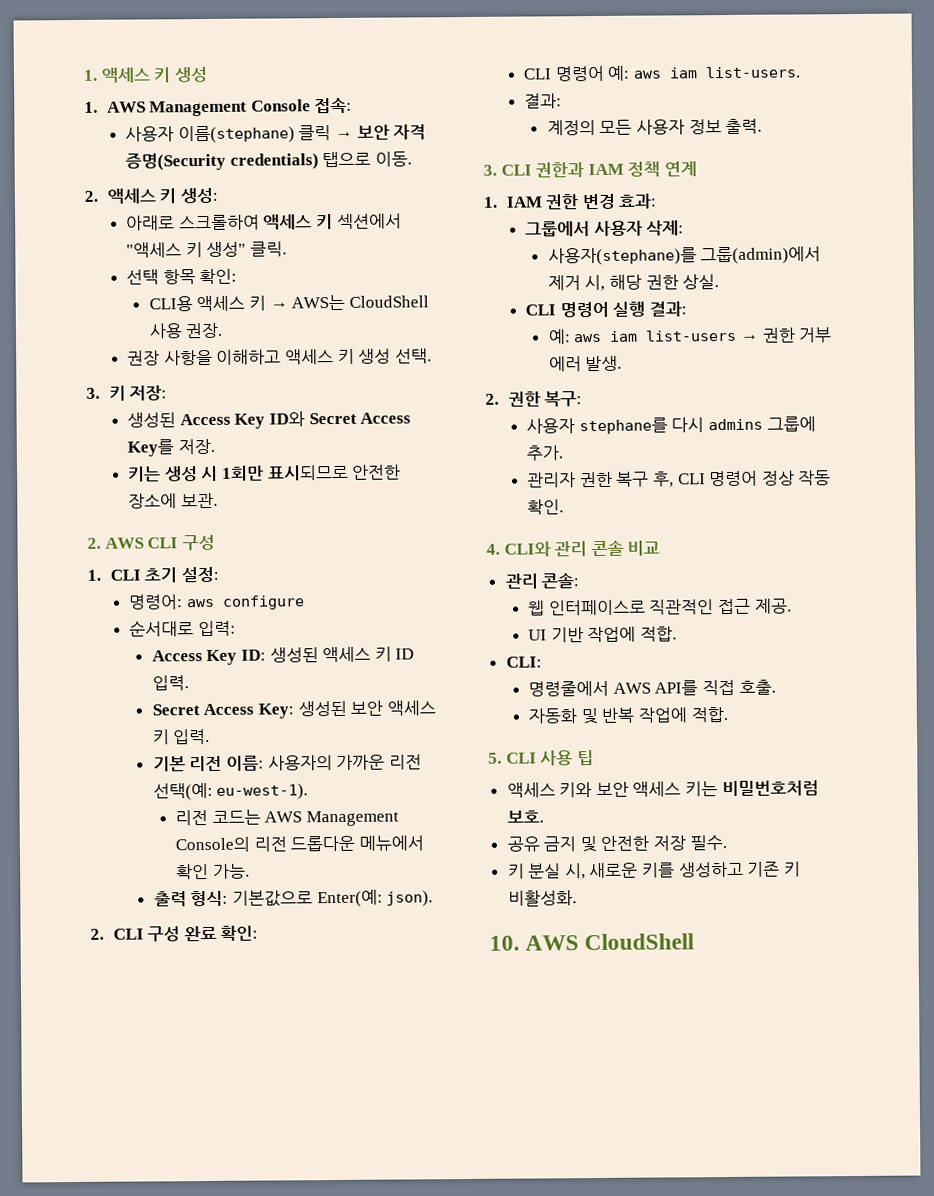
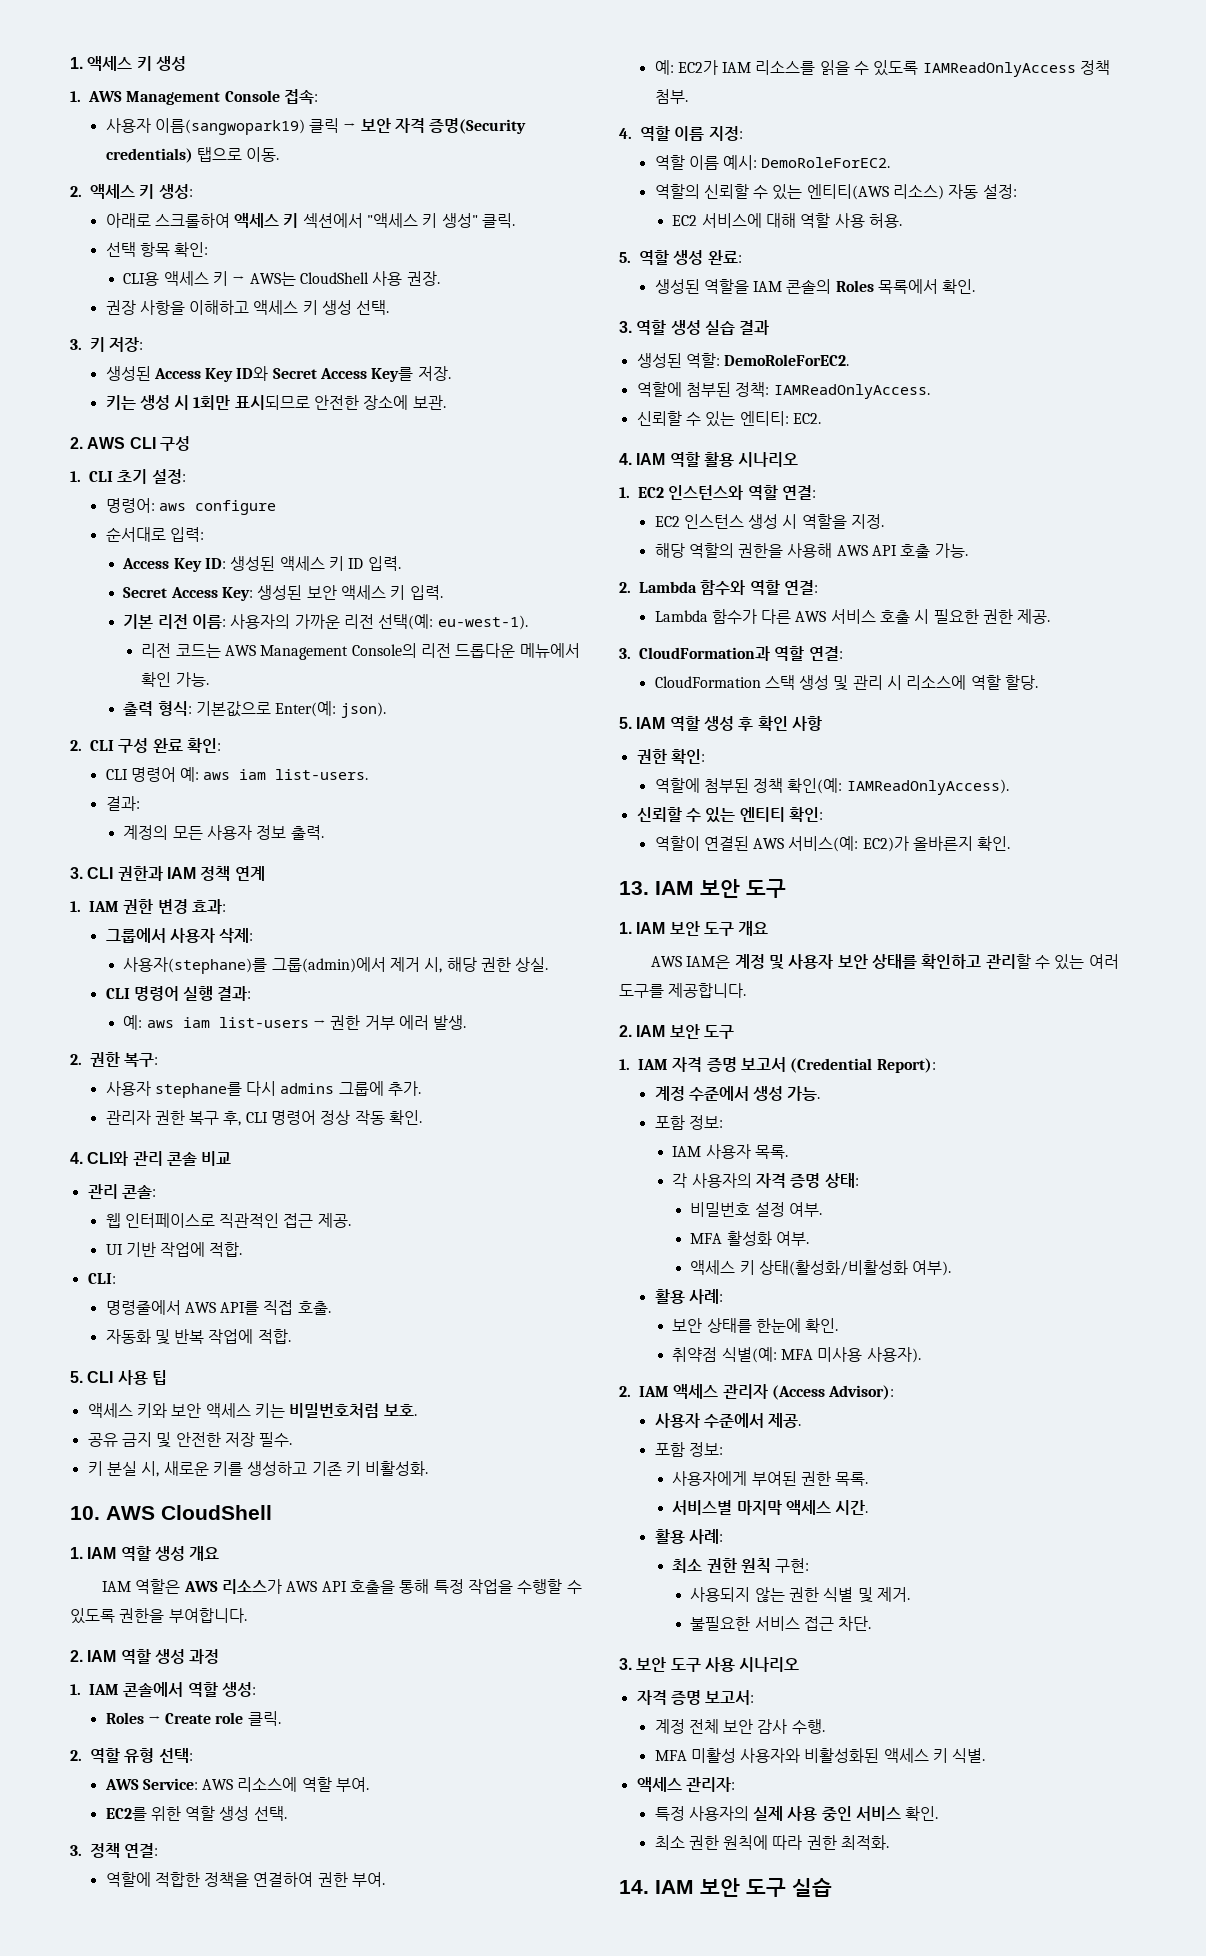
- 사용자 이름(stephane) 클릭 → 보안 자격 증명(Security credentials) 탭으로 이동.
+ 사용자 이름(sangwopark19) 클릭 → 보안 자격 증명(Security credentials) 탭으로 이동.
+ 1. IAM 역할 생성 개요
+ IAM 역할은 AWS 리소스가 AWS API 호출을 통해 특정 작업을 수행할 수 있도록 권한을 부여합니다.
+ 2. IAM 역할 생성 과정
+ 1. IAM 콘솔에서 역할 생성:
+ Roles → Create role 클릭.
+ 2. 역할 유형 선택:
+ AWS Service: AWS 리소스에 역할 부여.
+ EC2를 위한 역할 생성 선택.
+ 3. 정책 연결:
+ 역할에 적합한 정책을 연결하여 권한 부여.
+ 예: EC2가 IAM 리소스를 읽을 수 있도록 IAMReadOnlyAccess 정책 첨부.
+ 4. 역할 이름 지정:
+ 역할 이름 예시: DemoRoleForEC2.
+ 역할의 신뢰할 수 있는 엔티티(AWS 리소스) 자동 설정:
+ EC2 서비스에 대해 역할 사용 허용.
+ 5. 역할 생성 완료:
+ 생성된 역할을 IAM 콘솔의 Roles 목록에서 확인.
+ 3. 역할 생성 실습 결과
+ 생성된 역할: DemoRoleForEC2.
+ 역할에 첨부된 정책: IAMReadOnlyAccess.
+ 신뢰할 수 있는 엔티티: EC2.
+ 4. IAM 역할 활용 시나리오
+ 1. EC2 인스턴스와 역할 연결:
+ EC2 인스턴스 생성 시 역할을 지정.
+ 해당 역할의 권한을 사용해 AWS API 호출 가능.
+ 2. Lambda 함수와 역할 연결:
+ Lambda 함수가 다른 AWS 서비스 호출 시 필요한 권한 제공.
+ 3. CloudFormation과 역할 연결:
+ CloudFormation 스택 생성 및 관리 시 리소스에 역할 할당.
+ 5. IAM 역할 생성 후 확인 사항
+ 권한 확인:
+ 역할에 첨부된 정책 확인(예: IAMReadOnlyAccess).
+ 신뢰할 수 있는 엔티티 확인:
+ 역할이 연결된 AWS 서비스(예: EC2)가 올바른지 확인.
+ 13. IAM 보안 도구
+ 1. IAM 보안 도구 개요
+ AWS IAM은 계정 및 사용자 보안 상태를 확인하고 관리할 수 있는 여러 도구를 제공합니다.
+ 2. IAM 보안 도구
+ 1. IAM 자격 증명 보고서 (Credential Report):
+ 계정 수준에서 생성 가능.
+ 포함 정보:
+ IAM 사용자 목록.
+ 각 사용자의 자격 증명 상태:
+ 비밀번호 설정 여부.
+ MFA 활성화 여부.
+ 액세스 키 상태(활성화/비활성화 여부).
+ 활용 사례:
+ 보안 상태를 한눈에 확인.
+ 취약점 식별(예: MFA 미사용 사용자).
+ 2. IAM 액세스 관리자 (Access Advisor):
+ 사용자 수준에서 제공.
+ 포함 정보:
+ 사용자에게 부여된 권한 목록.
+ 서비스별 마지막 액세스 시간.
+ 활용 사례:
+ 최소 권한 원칙 구현:
+ 사용되지 않는 권한 식별 및 제거.
+ 불필요한 서비스 접근 차단.
+ 3. 보안 도구 사용 시나리오
+ 자격 증명 보고서:
+ 계정 전체 보안 감사 수행.
+ MFA 미활성 사용자와 비활성화된 액세스 키 식별.
+ 액세스 관리자:
+ 특정 사용자의 실제 사용 중인 서비스 확인.
+ 최소 권한 원칙에 따라 권한 최적화.
+ 14. IAM 보안 도구 실습

